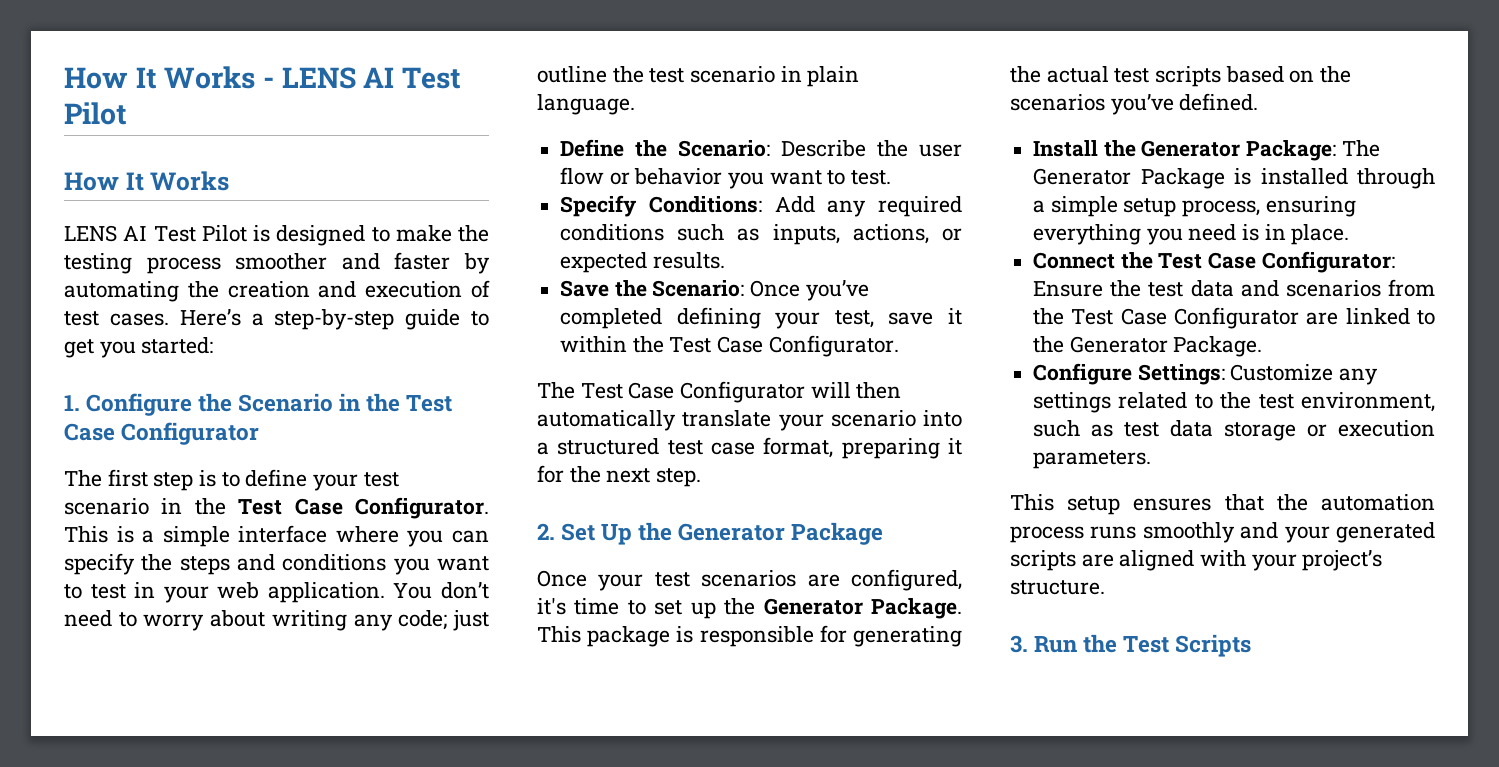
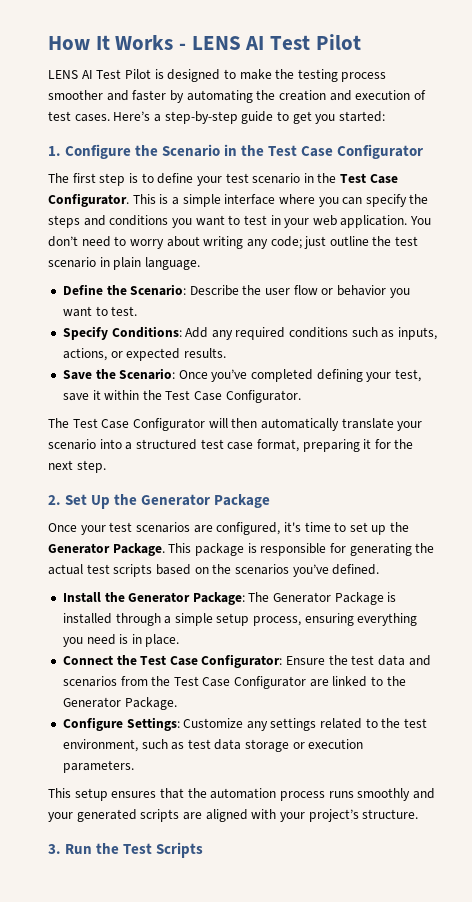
  How It Works - LENS AI Test Pilot
- How It Works

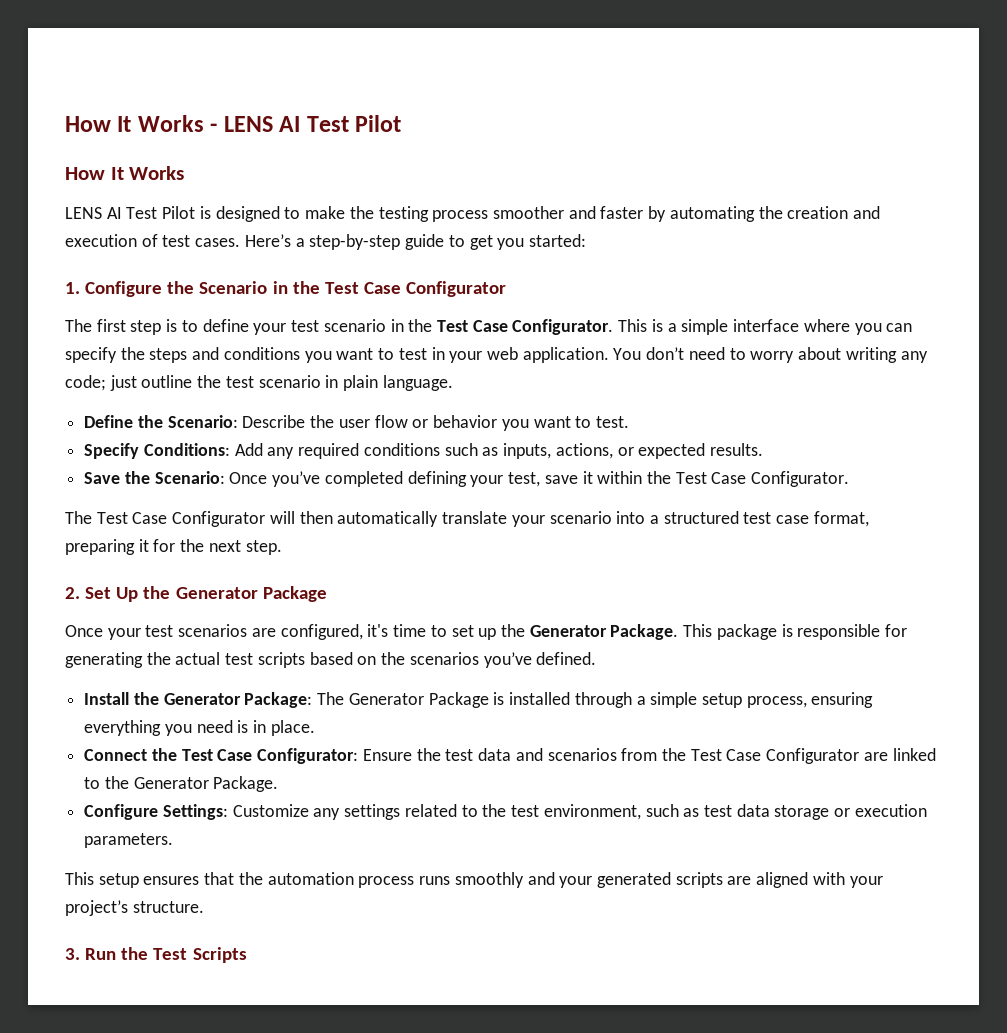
  How It Works - LENS AI Test Pilot
+ How It Works

